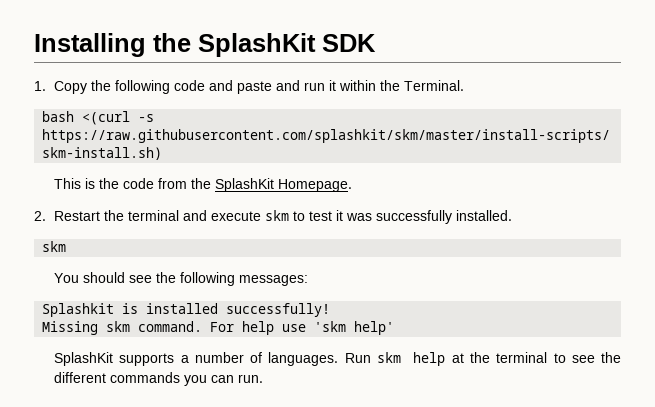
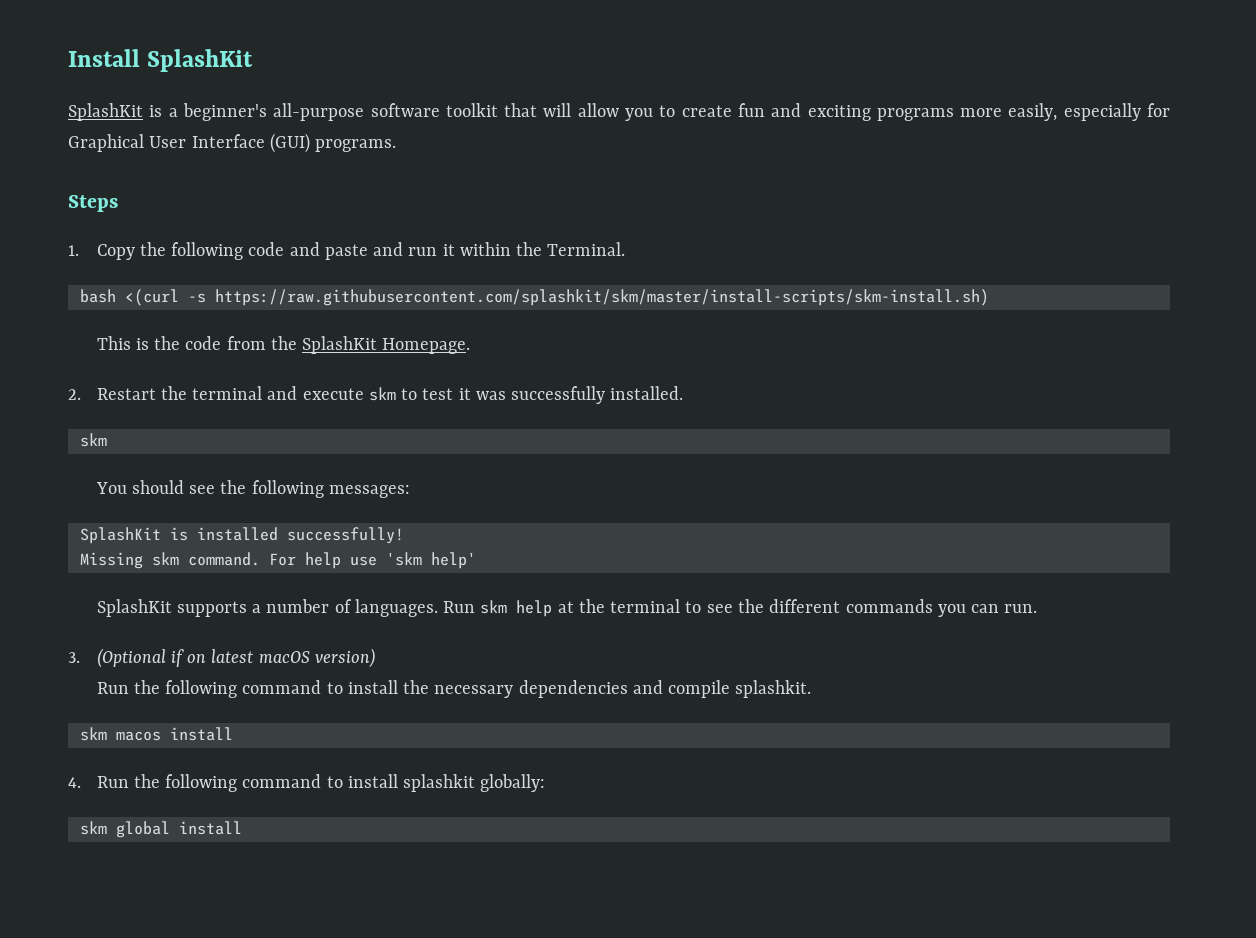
- Installing the SplashKit SDK
+ Install SplashKit
+ SplashKit is a beginner's all-purpose software toolkit that will allow you to create fun and exciting programs more easily, especially for Graphical User Interface (GUI) programs.
+ Steps
- Splashkit is installed successfully!
+ SplashKit is installed successfully!
+ 3. (Optional if on latest macOS version)
+ Run the following command to install the necessary dependencies and compile splashkit.
+ skm macos install
+ 4. Run the following command to install splashkit globally:
+ skm global install

